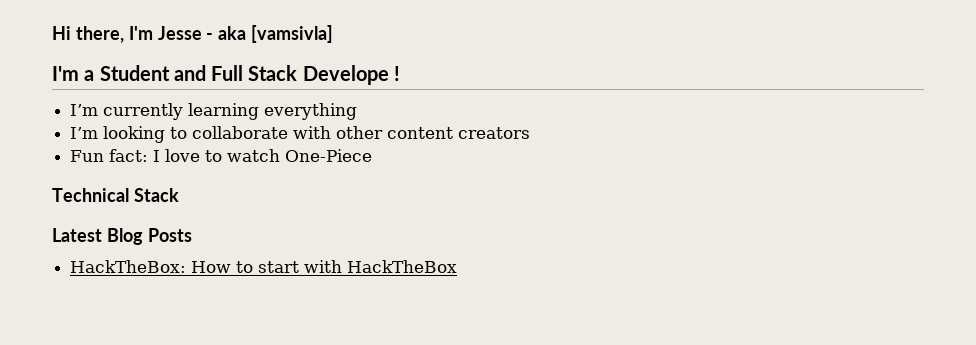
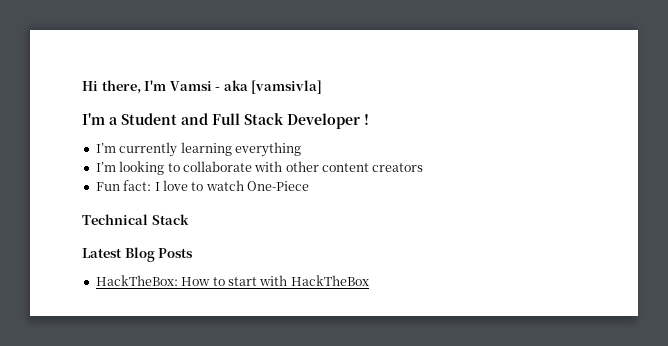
- Hi there, I'm Jesse - aka [vamsivla]
+ Hi there, I'm Vamsi - aka [vamsivla]
- I'm a Student and Full Stack Develope !
+ I'm a Student and Full Stack Developer !

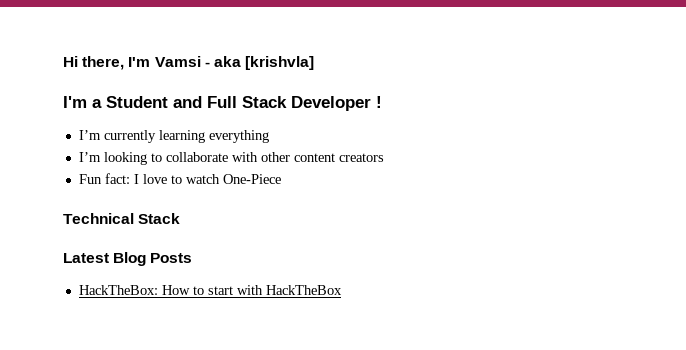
- Hi there, I'm Vamsi - aka [vamsivla]
+ Hi there, I'm Vamsi - aka [krishvla]

